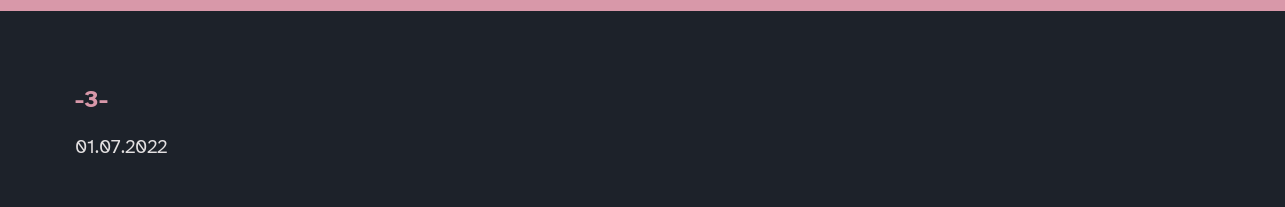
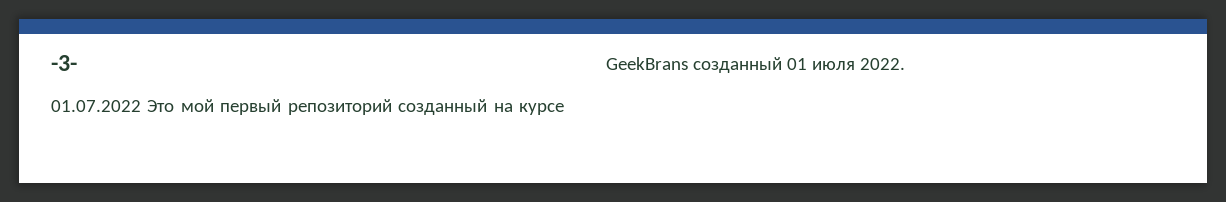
- 01.07.2022
+ 01.07.2022 Это мой первый репозиторий созданный на курсе GeekBrans созданный 01 июля 2022.

